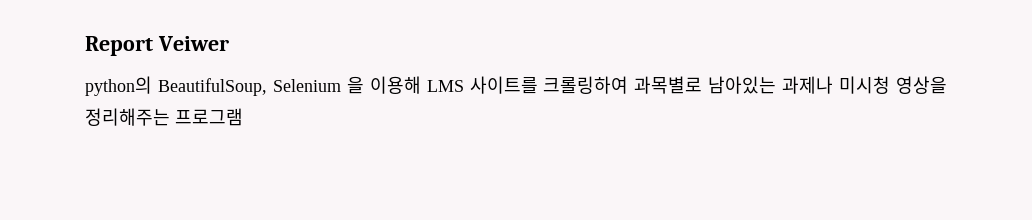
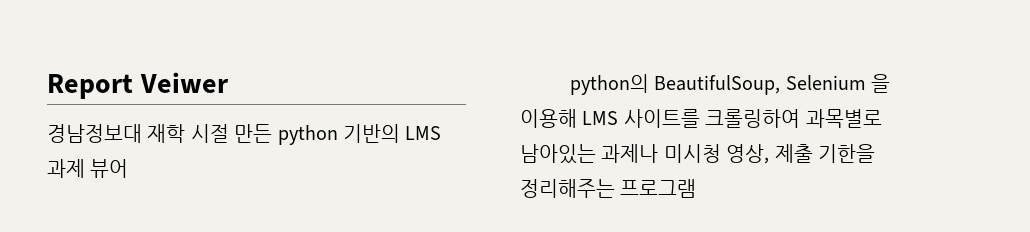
+ 경남정보대 재학 시절 만든 python 기반의 LMS 과제 뷰어
- python의 BeautifulSoup, Selenium 을 이용해 LMS 사이트를 크롤링하여 과목별로 남아있는 과제나 미시청 영상을 정리해주는 프로그램
+ python의 BeautifulSoup, Selenium 을 이용해 LMS 사이트를 크롤링하여 과목별로 남아있는 과제나 미시청 영상, 제출 기한을 정리해주는 프로그램

